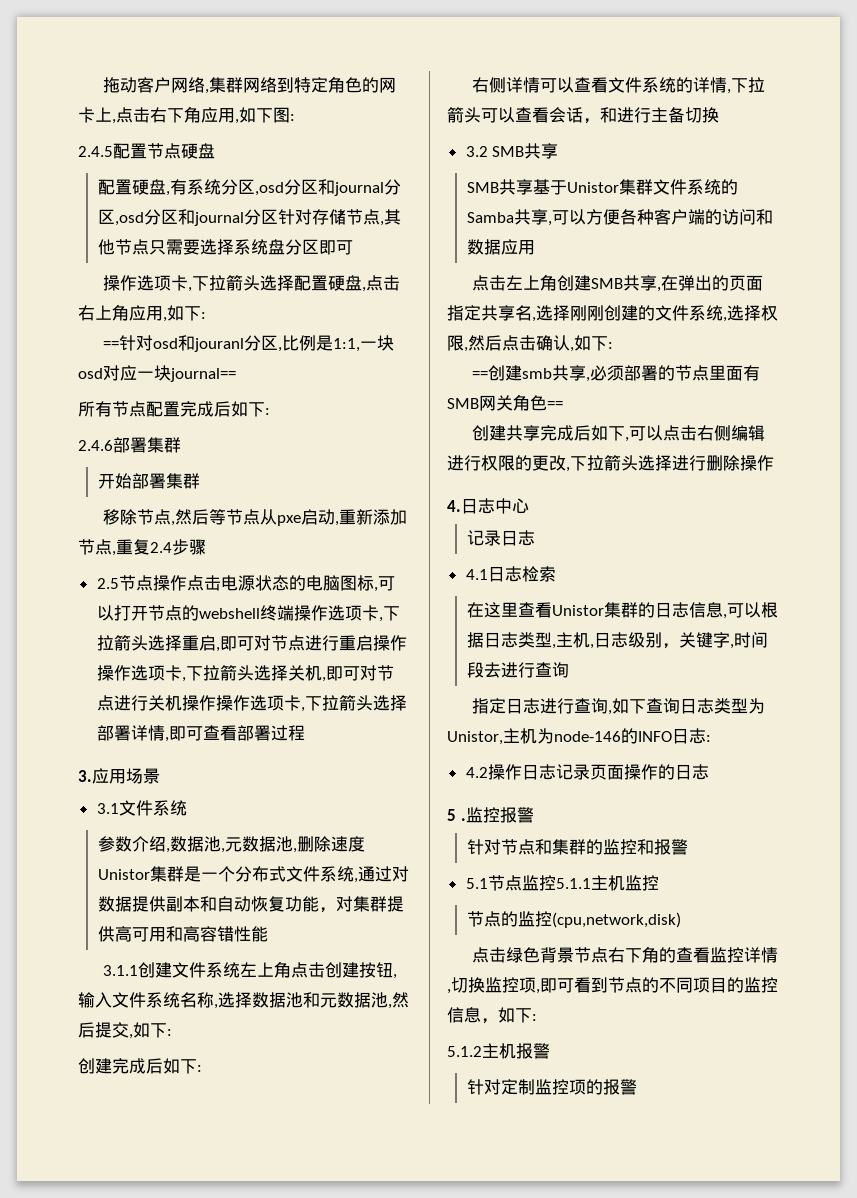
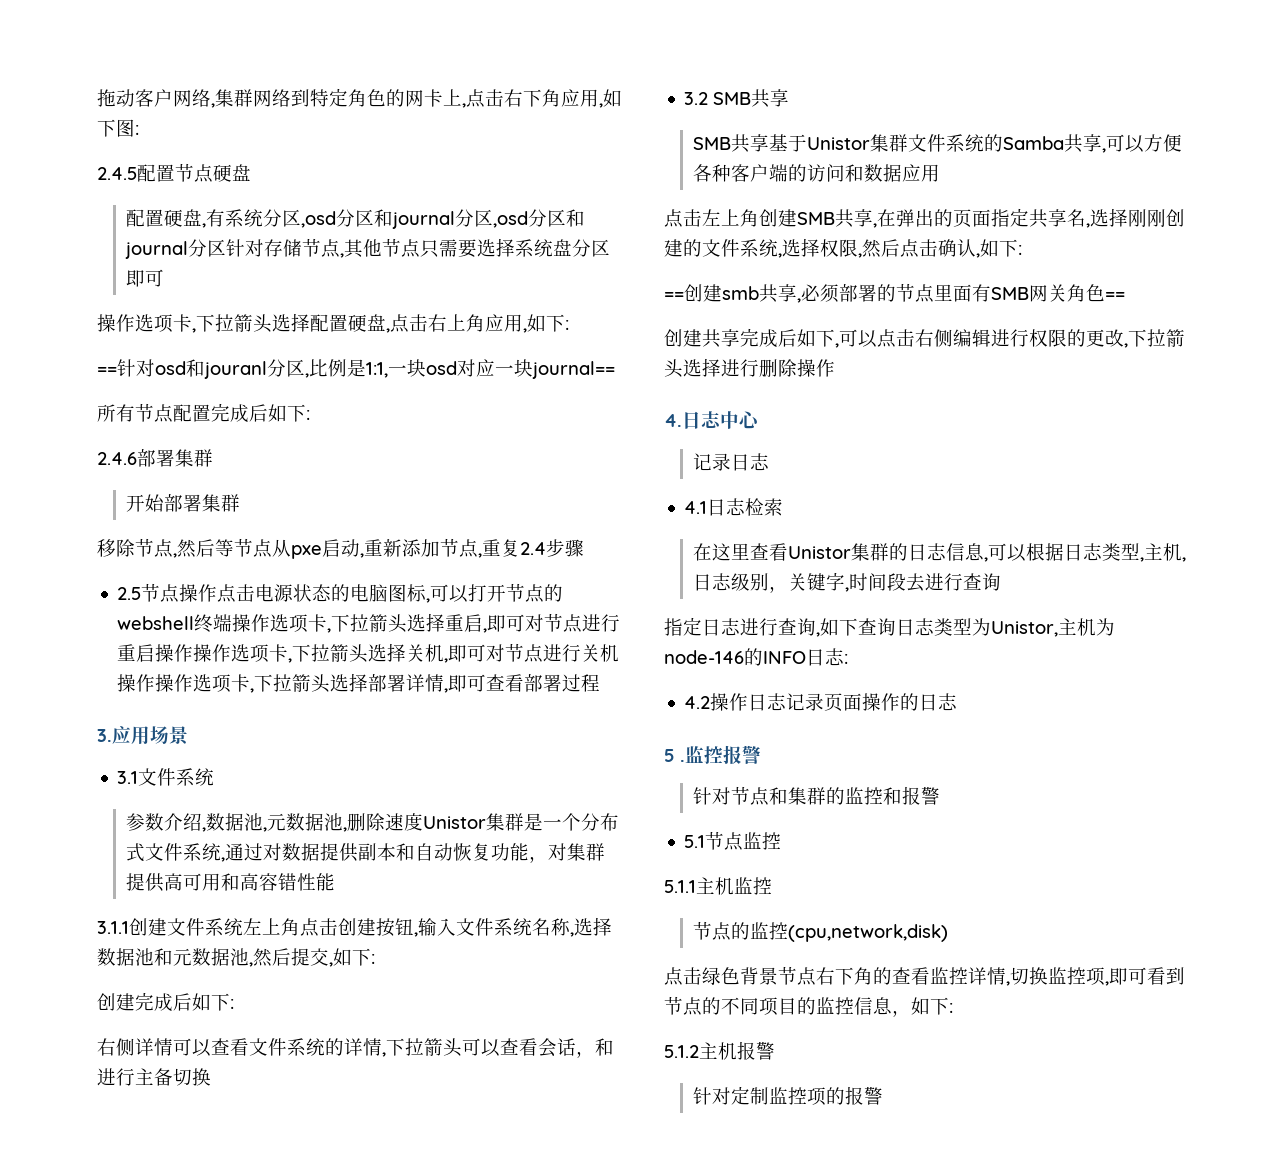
- 5.1节点监控5.1.1主机监控
+ 5.1节点监控
+ 5.1.1主机监控

